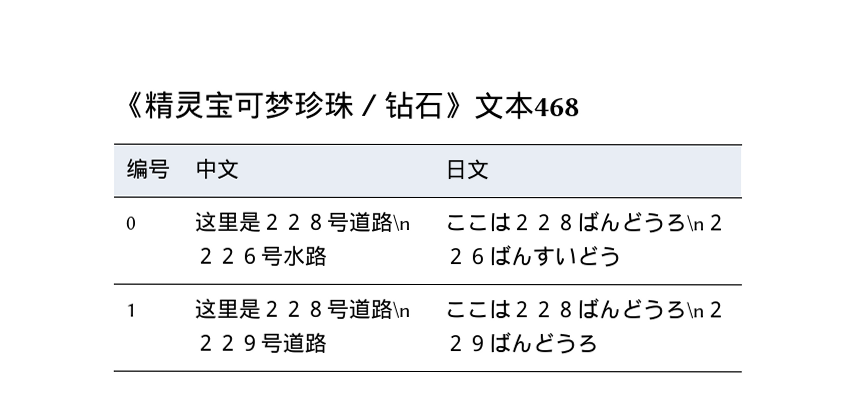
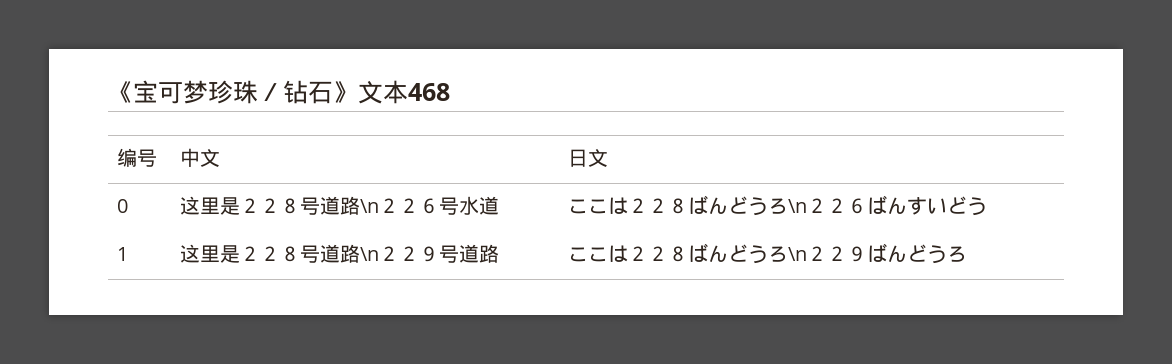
- 《精灵宝可梦珍珠／钻石》文本468
+ 《宝可梦珍珠／钻石》文本468
- 0 | 这里是２２８号道路\n２２６号水路 | ここは２２８ばんどうろ\n２２６ばんすいどう
+ 0 | 这里是２２８号道路\n２２６号水道 | ここは２２８ばんどうろ\n２２６ばんすいどう

